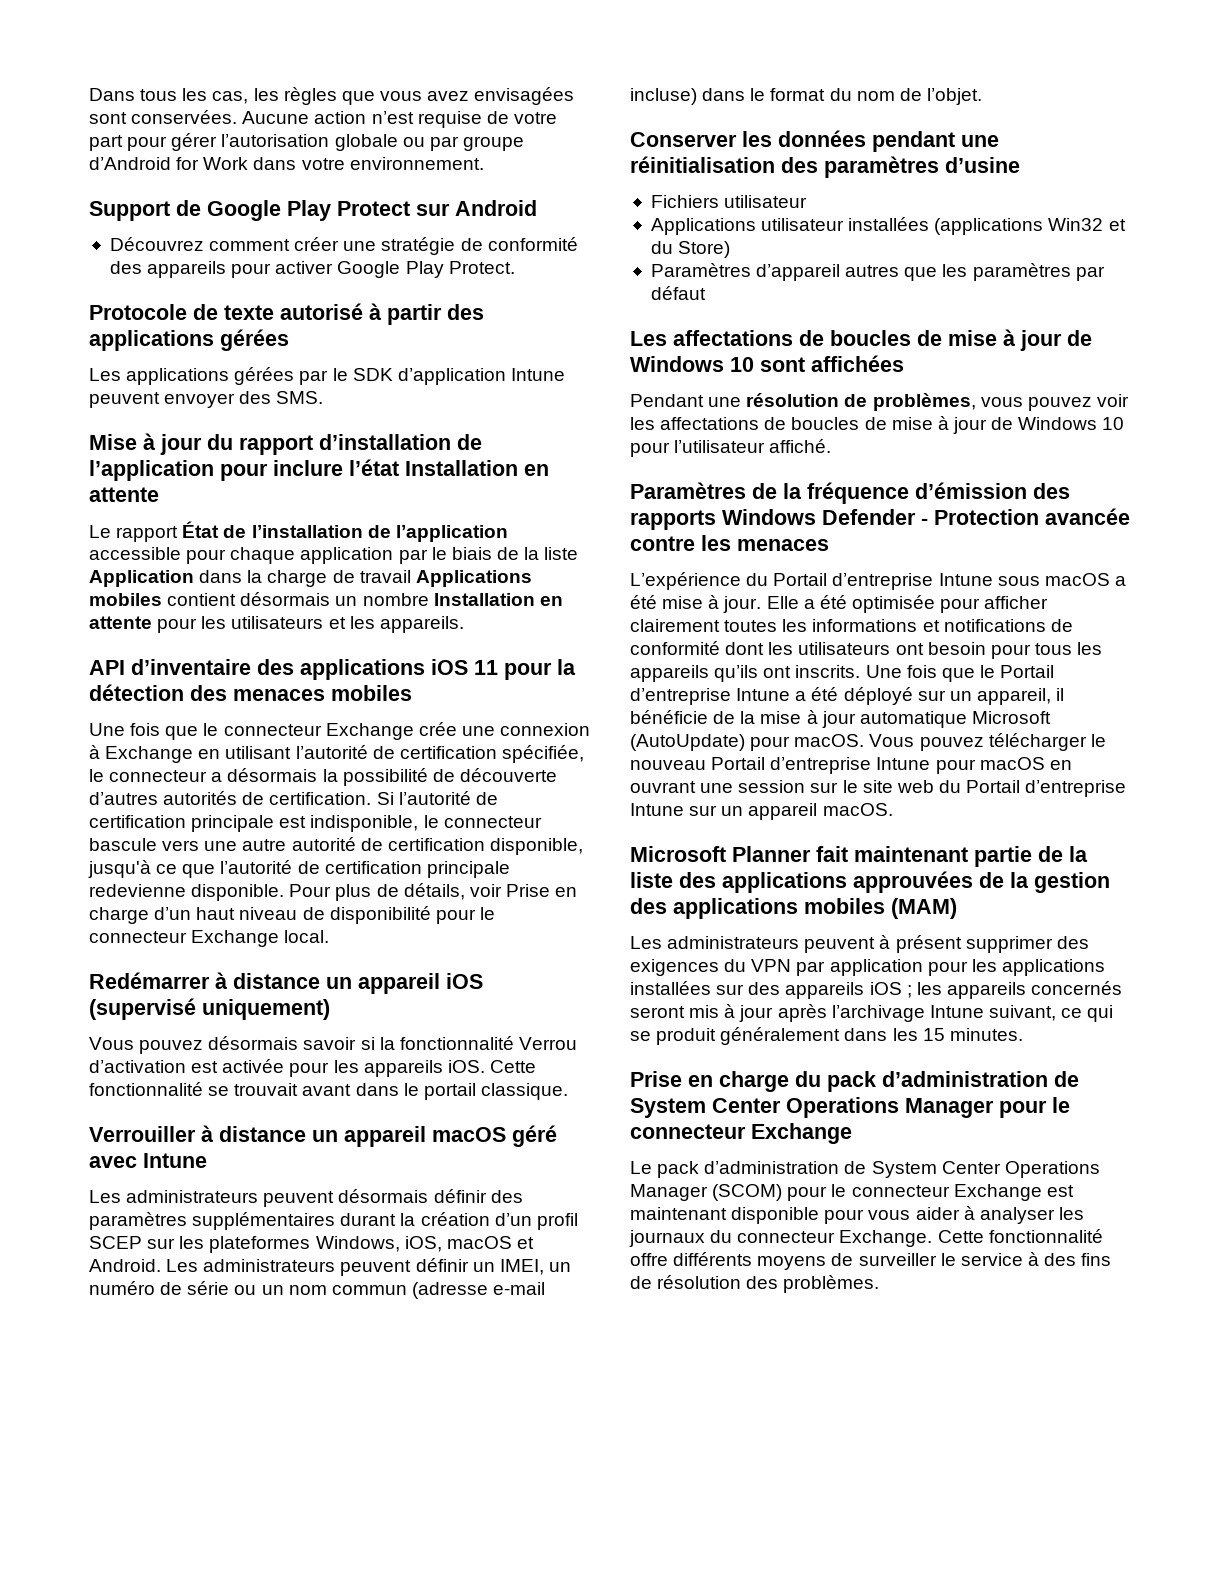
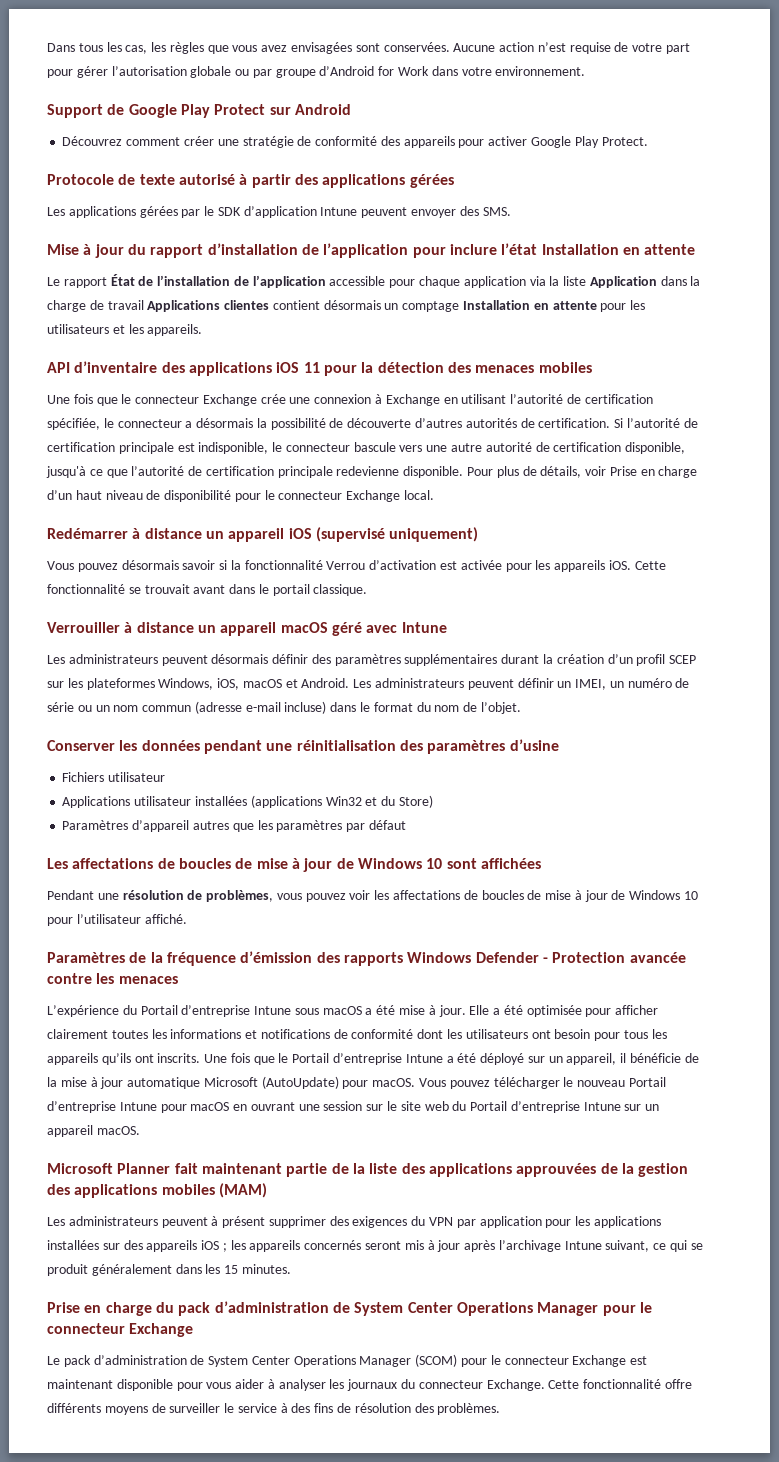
- Le rapport État de l’installation de l’application accessible pour chaque application par le biais de la liste Application dans la charge de travail Applications mobiles contient désormais un nombre Installation en attente pour les utilisateurs et les appareils.
+ Le rapport État de l’installation de l’application accessible pour chaque application via la liste Application dans la charge de travail Applications clientes contient désormais un comptage Installation en attente pour les utilisateurs et les appareils.

